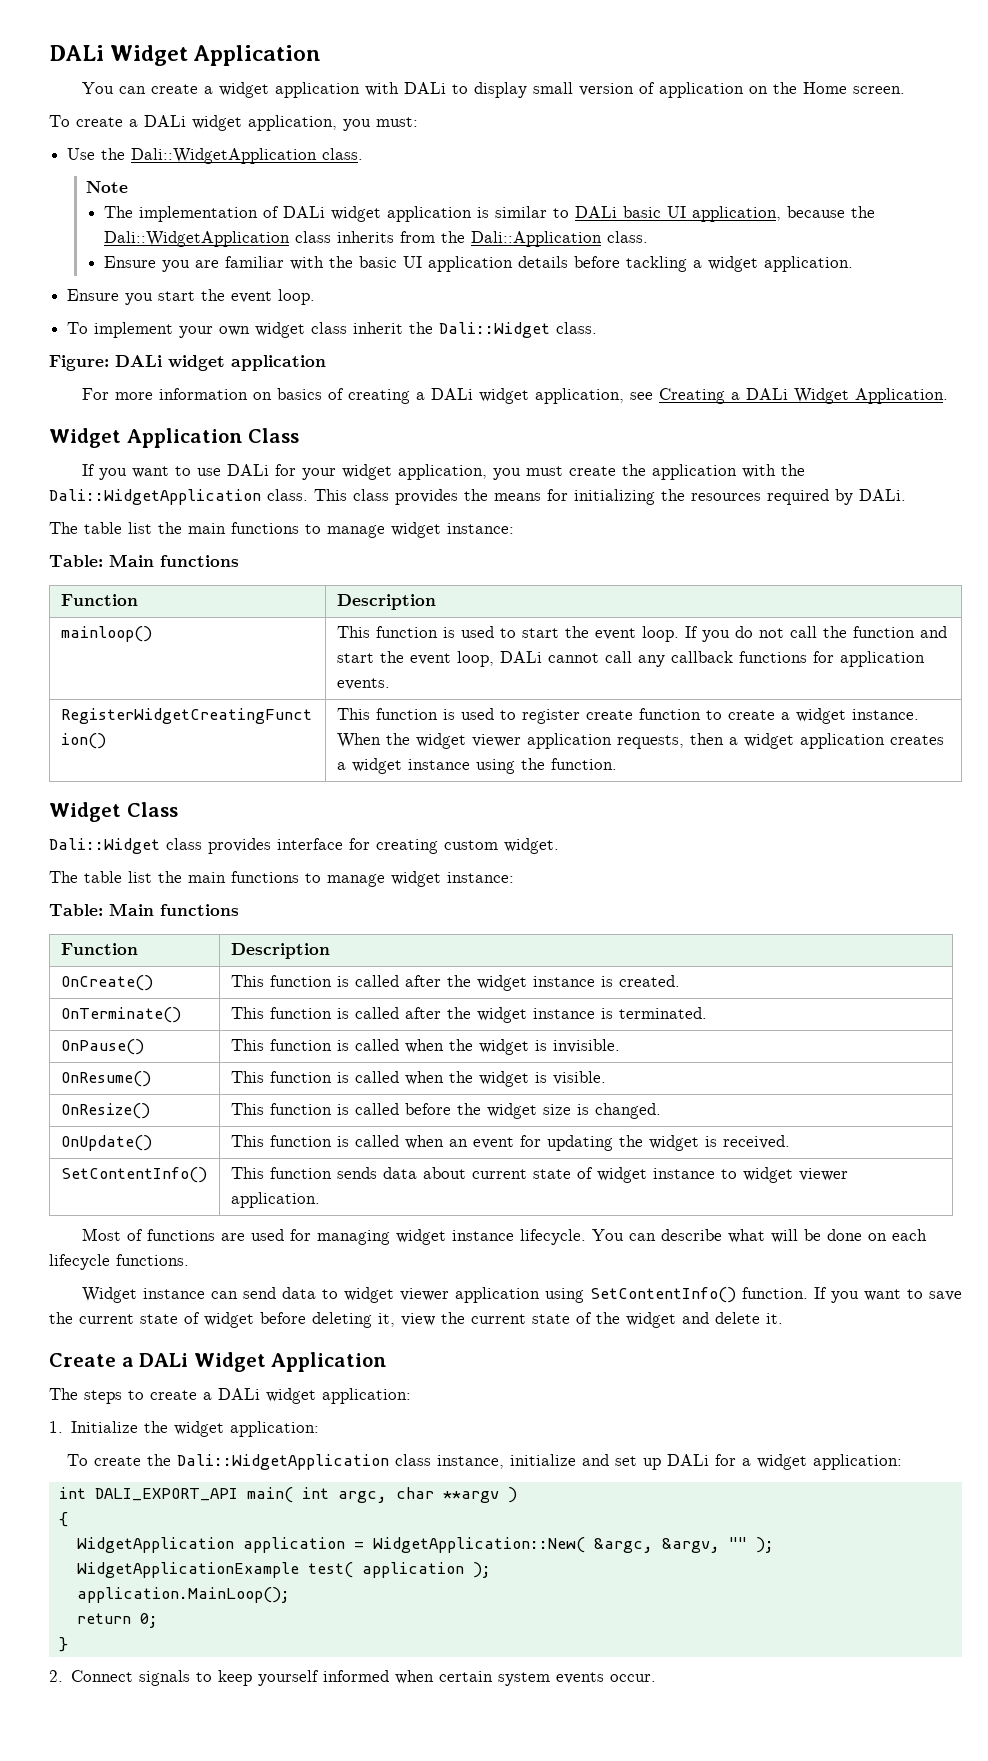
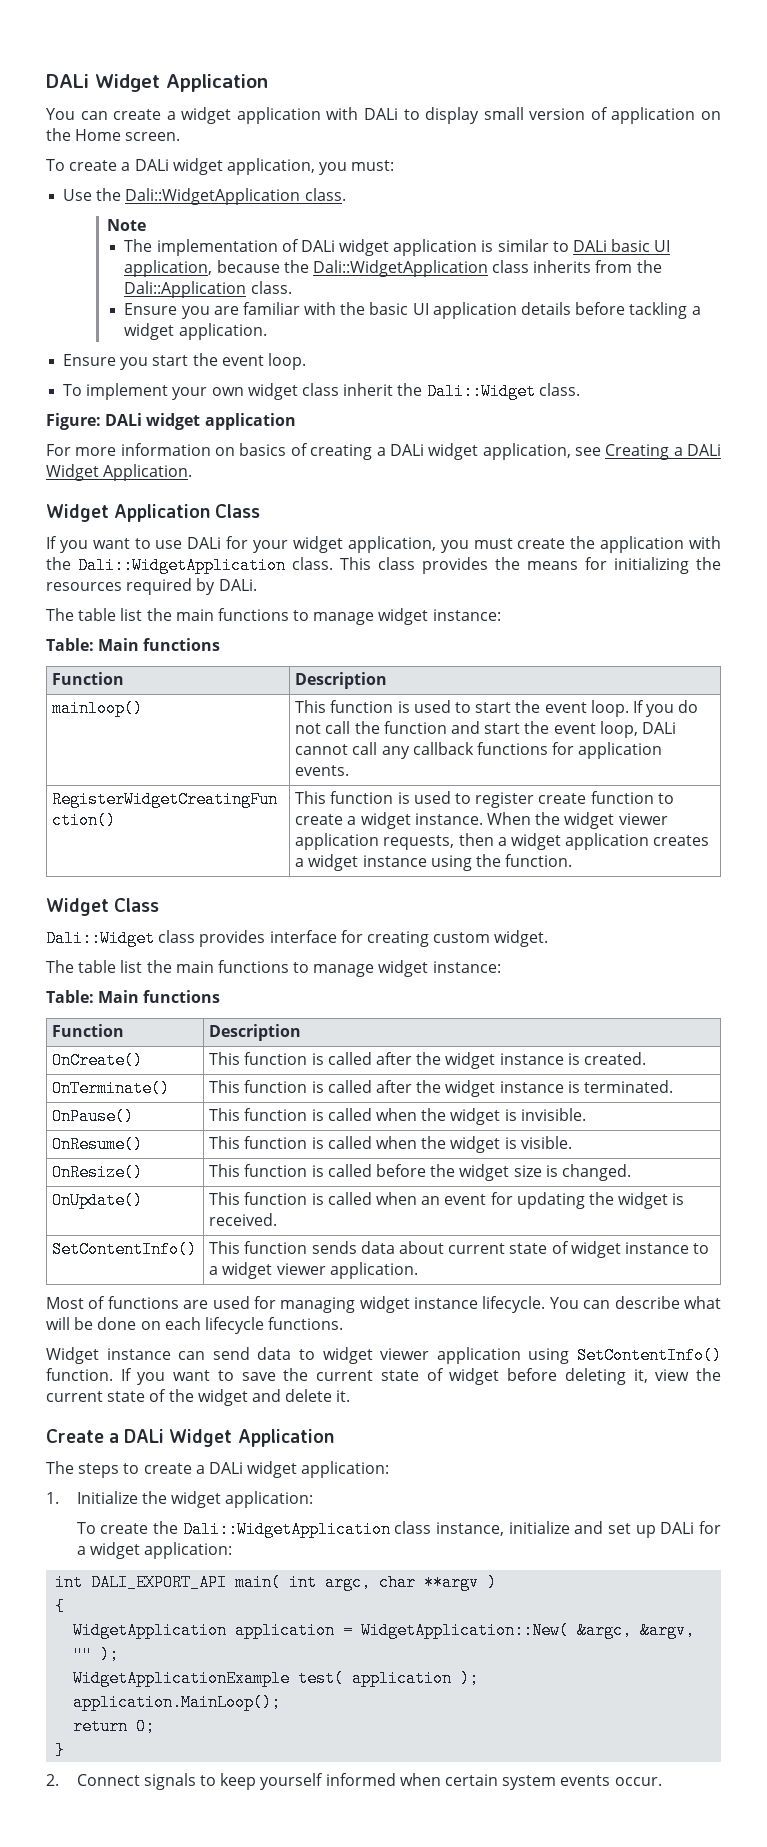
- SetContentInfo() | This function sends data about current state of widget instance to widget viewer application.
+ SetContentInfo() | This function sends data about current state of widget instance to a widget viewer application.

